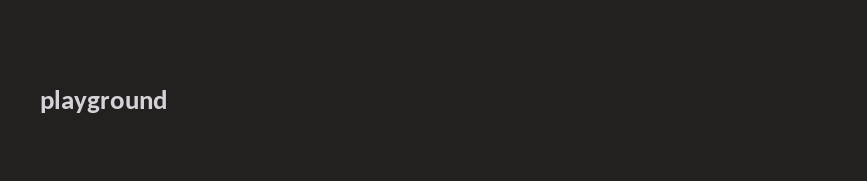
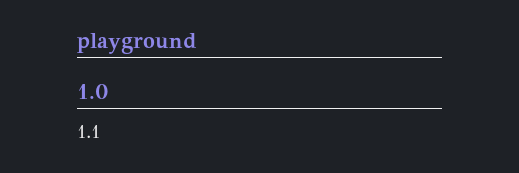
+ 1.0
+ 1.1

